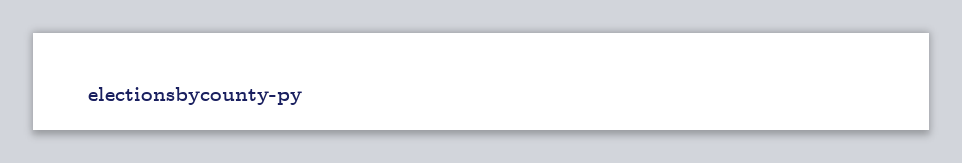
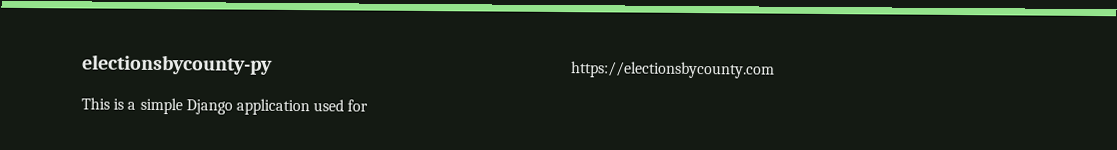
+ This is a simple Django application used for https://electionsbycounty.com

